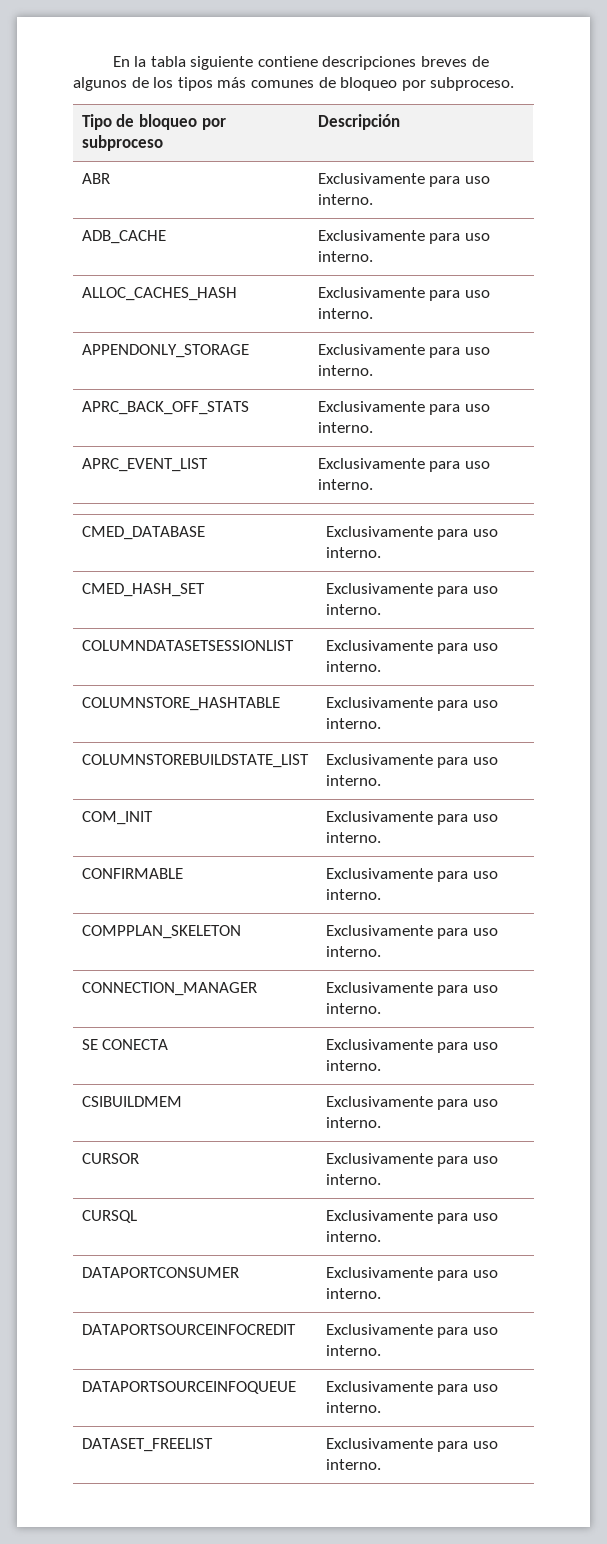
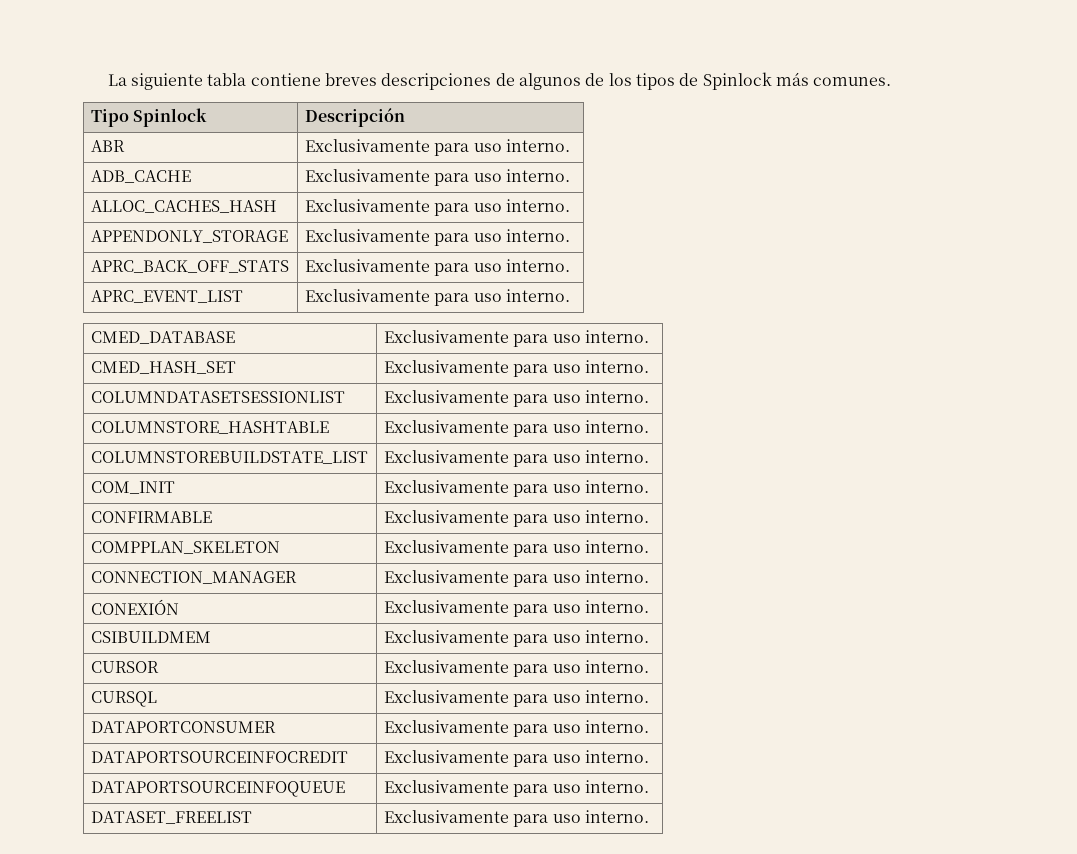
- En la tabla siguiente contiene descripciones breves de algunos de los tipos más comunes de bloqueo por subproceso.
- Tipo de bloqueo por subproceso | Descripción
+ La siguiente tabla contiene breves descripciones de algunos de los tipos de Spinlock más comunes.
+ Tipo Spinlock | Descripción
- SE CONECTA | Exclusivamente para uso interno.
+ CONEXIÓN | Exclusivamente para uso interno.

